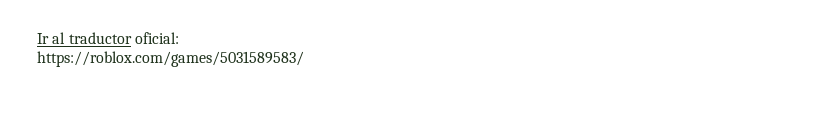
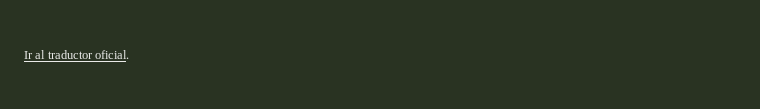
- Ir al traductor oficial:
- https://roblox.com/games/5031589583/
+ Ir al traductor oficial.

